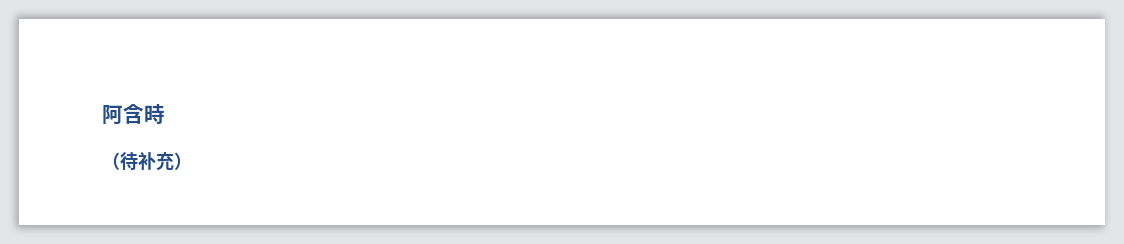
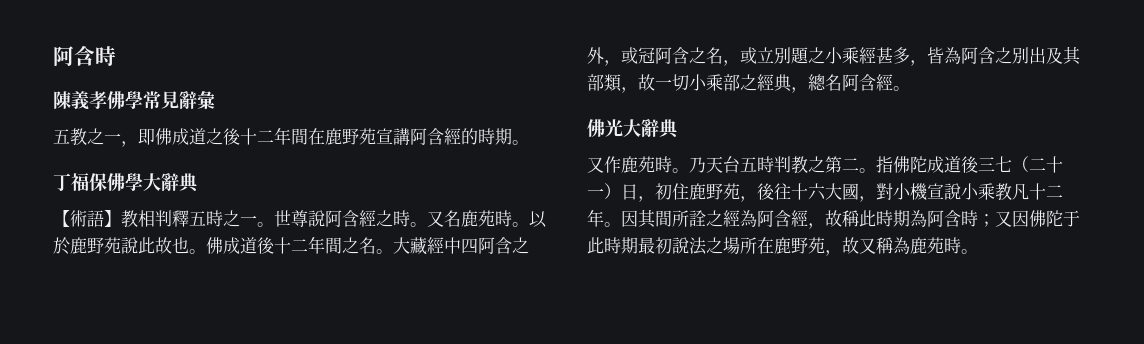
- （待补充）
+ 陳義孝佛學常見辭彙
+ 五教之一，即佛成道之後十二年間在鹿野苑宣講阿含經的時期。
+ 丁福保佛學大辭典
+ 【術語】教相判釋五時之一。世尊說阿含經之時。又名鹿苑時。以於鹿野苑說此故也。佛成道後十二年間之名。大藏經中四阿含之外，或冠阿含之名，或立別題之小乘經甚多，皆為阿含之別出及其部類，故一切小乘部之經典，總名阿含經。
+ 佛光大辭典
+ 又作鹿苑時。乃天台五時判教之第二。指佛陀成道後三七（二十一）日，初住鹿野苑，後往十六大國，對小機宣說小乘教凡十二年。因其間所詮之經為阿含經，故稱此時期為阿含時；又因佛陀于此時期最初說法之場所在鹿野苑，故又稱為鹿苑時。

